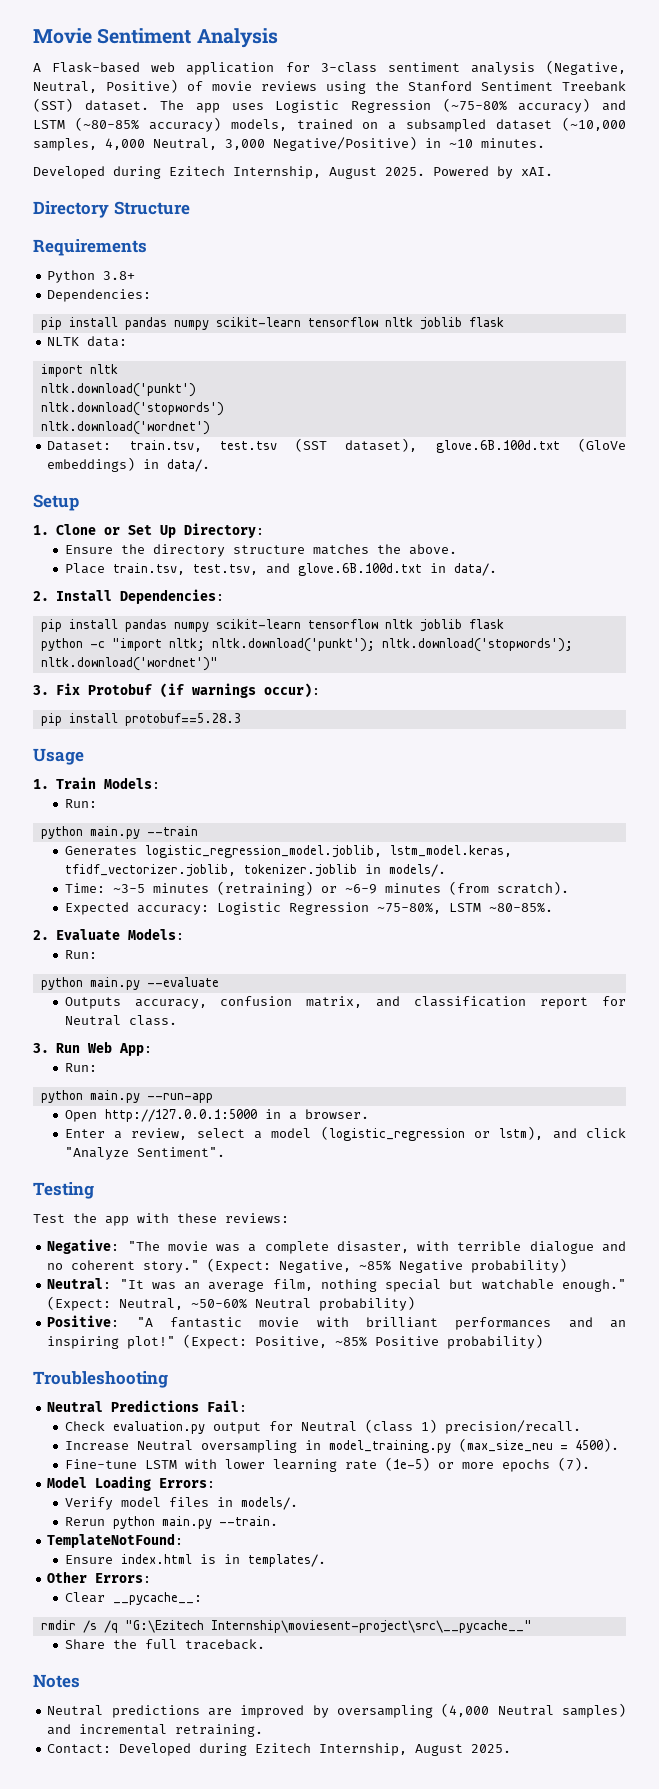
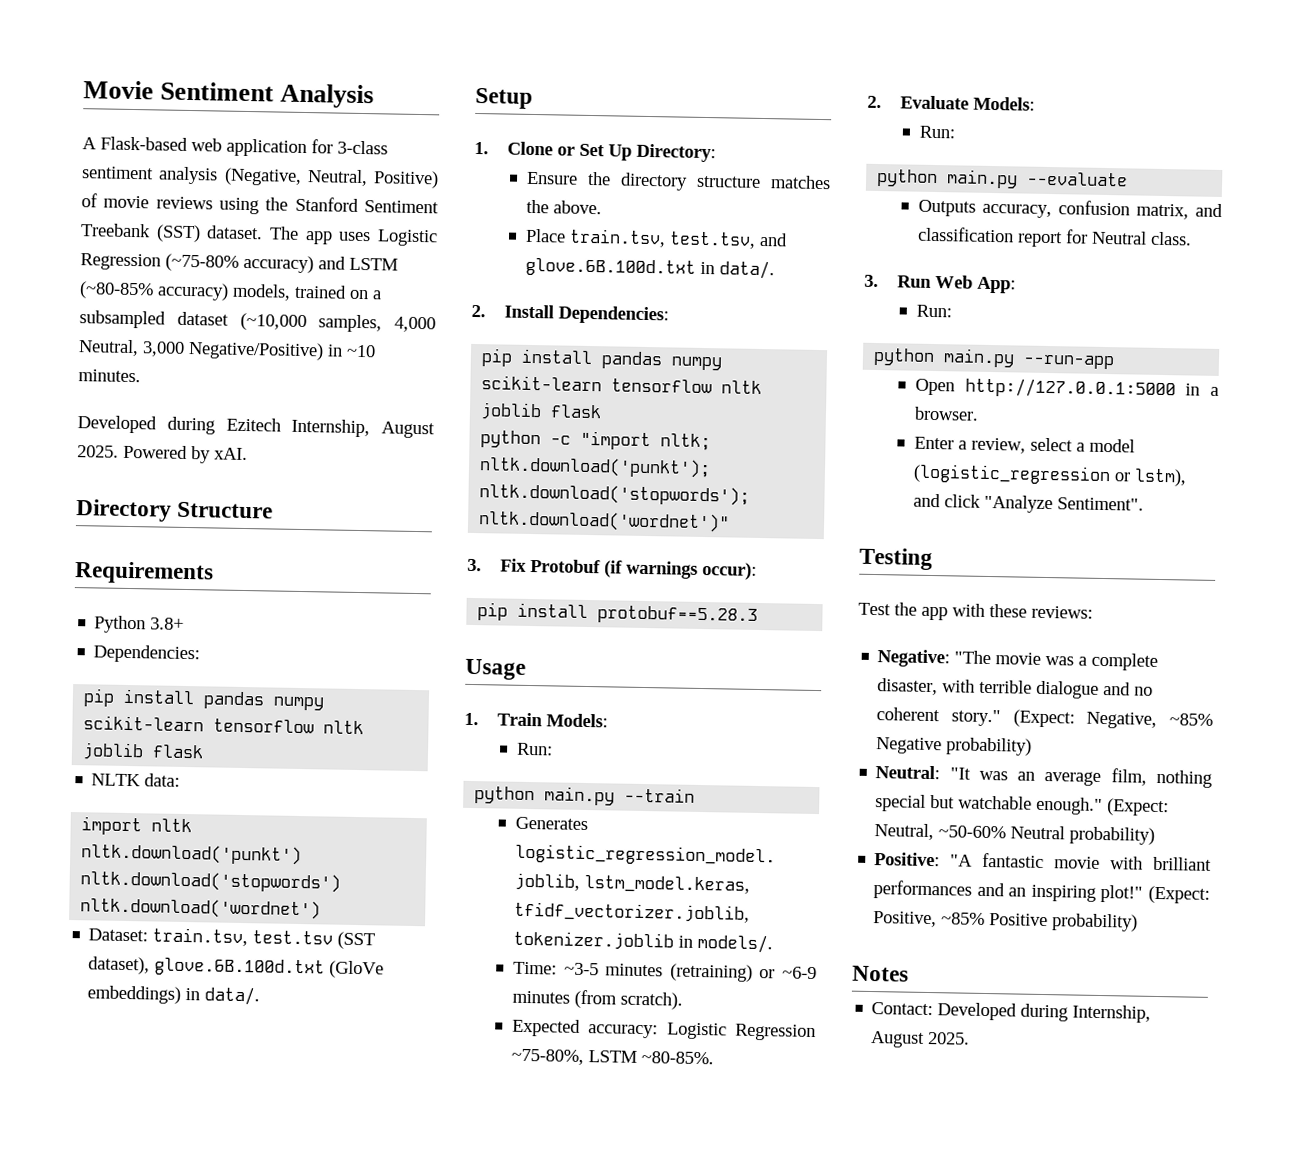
- Troubleshooting
- Neutral Predictions Fail:
- Check evaluation.py output for Neutral (class 1) precision/recall.
- Increase Neutral oversampling in model_training.py (max_size_neu = 4500).
- Fine-tune LSTM with lower learning rate (1e-5) or more epochs (7).
- Model Loading Errors:
- Verify model files in models/.
- Rerun python main.py --train.
- TemplateNotFound:
- Ensure index.html is in templates/.
- Other Errors:
- Clear __pycache__:
- rmdir /s /q "G:\Ezitech Internship\moviesent-project\src\__pycache__"
- Share the full traceback.
  Notes
- Neutral predictions are improved by oversampling (4,000 Neutral samples) and incremental retraining.
- Contact: Developed during Ezitech Internship, August 2025.
+ Contact: Developed during Internship, August 2025.

